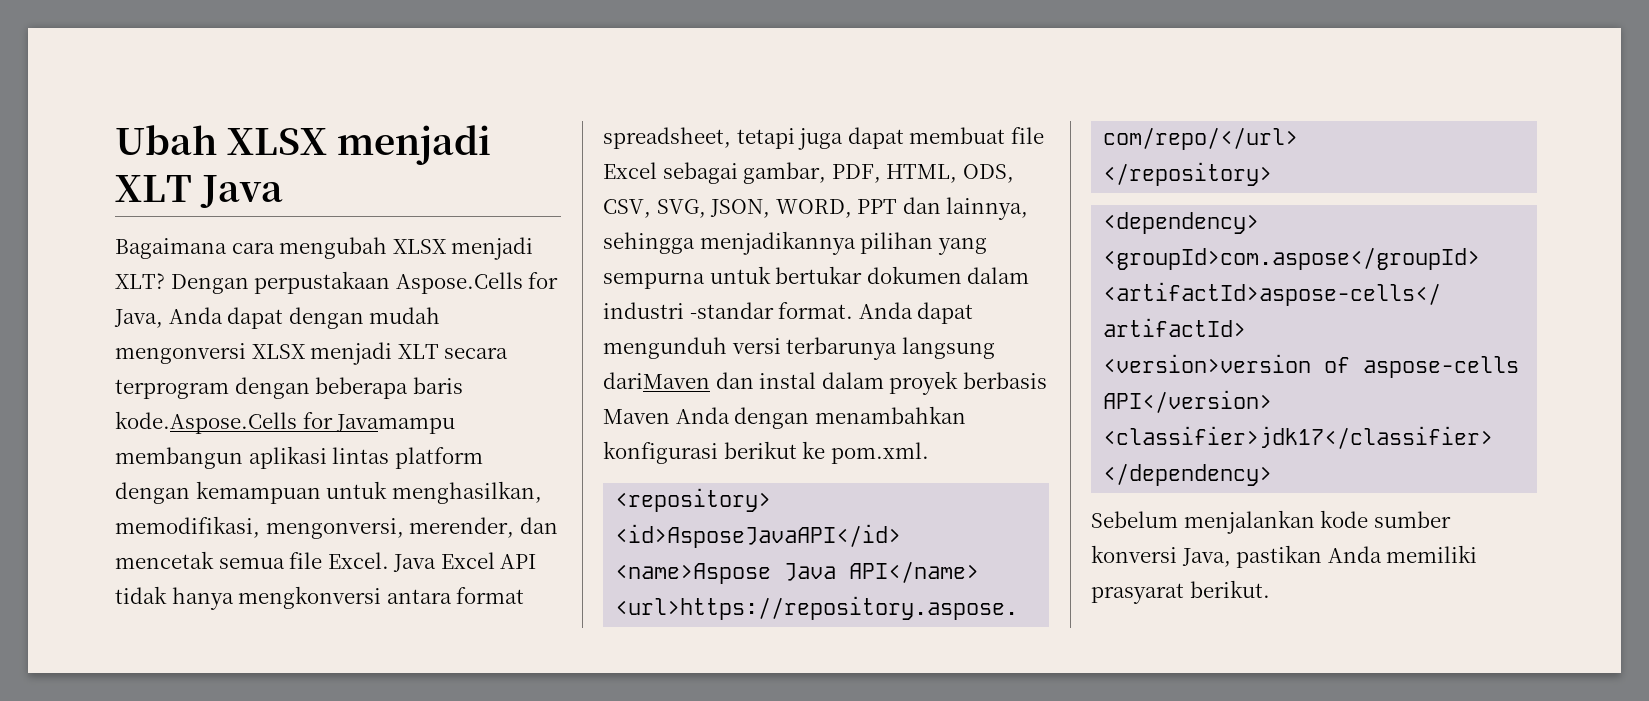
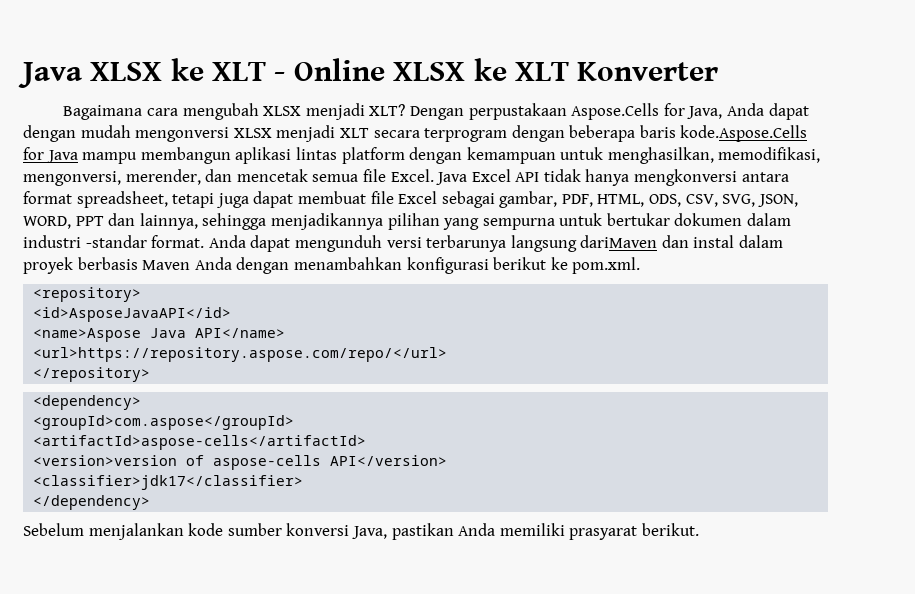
- Ubah XLSX menjadi XLT Java
+ Java XLSX ke XLT - Online XLSX ke XLT Konverter
- Dengan perpustakaan Aspose.Cells for Java, Anda dapat dengan mudah mengonversi XLSX menjadi XLT secara terprogram dengan beberapa baris kode.Aspose.Cells for Javamampu membangun aplikasi lintas platform dengan kemampuan untuk menghasilkan, memodifikasi, mengonversi, merender, dan mencetak semua file Excel.
+ Dengan perpustakaan Aspose.Cells for Java, Anda dapat dengan mudah mengonversi XLSX menjadi XLT secara terprogram dengan beberapa baris kode.Aspose.Cells for Java mampu membangun aplikasi lintas platform dengan kemampuan untuk menghasilkan, memodifikasi, mengonversi, merender, dan mencetak semua file Excel.

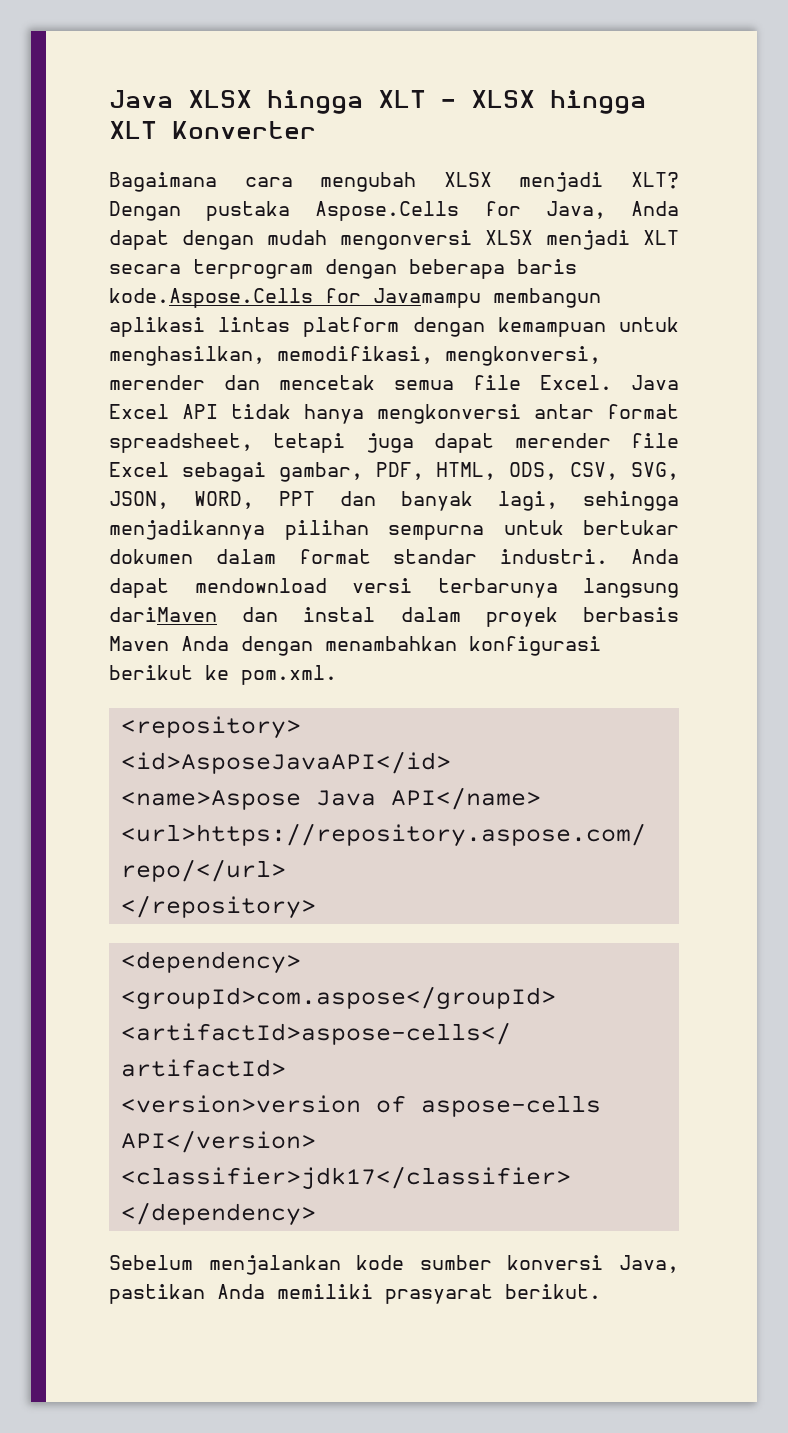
- Java XLSX ke XLT - Online XLSX ke XLT Konverter
+ Java XLSX hingga XLT - XLSX hingga XLT Konverter
- Dengan perpustakaan Aspose.Cells for Java, Anda dapat dengan mudah mengonversi XLSX menjadi XLT secara terprogram dengan beberapa baris kode.Aspose.Cells for Java mampu membangun aplikasi lintas platform dengan kemampuan untuk menghasilkan, memodifikasi, mengonversi, merender, dan mencetak semua file Excel.
+ Dengan pustaka Aspose.Cells for Java, Anda dapat dengan mudah mengonversi XLSX menjadi XLT secara terprogram dengan beberapa baris kode.Aspose.Cells for Javamampu membangun aplikasi lintas platform dengan kemampuan untuk menghasilkan, memodifikasi, mengkonversi, merender dan mencetak semua file Excel.
- Java Excel API tidak hanya mengkonversi antara format spreadsheet, tetapi juga dapat membuat file Excel sebagai gambar, PDF, HTML, ODS, CSV, SVG, JSON, WORD, PPT dan lainnya, sehingga menjadikannya pilihan yang sempurna untuk bertukar dokumen dalam industri -standar format. Anda dapat mengunduh versi terbarunya langsung dariMaven dan instal dalam proyek berbasis Maven Anda dengan menambahkan konfigurasi berikut ke pom.xml.
+ Java Excel API tidak hanya mengkonversi antar format spreadsheet, tetapi juga dapat merender file Excel sebagai gambar, PDF, HTML, ODS, CSV, SVG, JSON, WORD, PPT dan banyak lagi, sehingga menjadikannya pilihan sempurna untuk bertukar dokumen dalam format standar industri. Anda dapat mendownload versi terbarunya langsung dariMaven dan instal dalam proyek berbasis Maven Anda dengan menambahkan konfigurasi berikut ke pom.xml.

